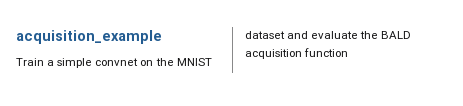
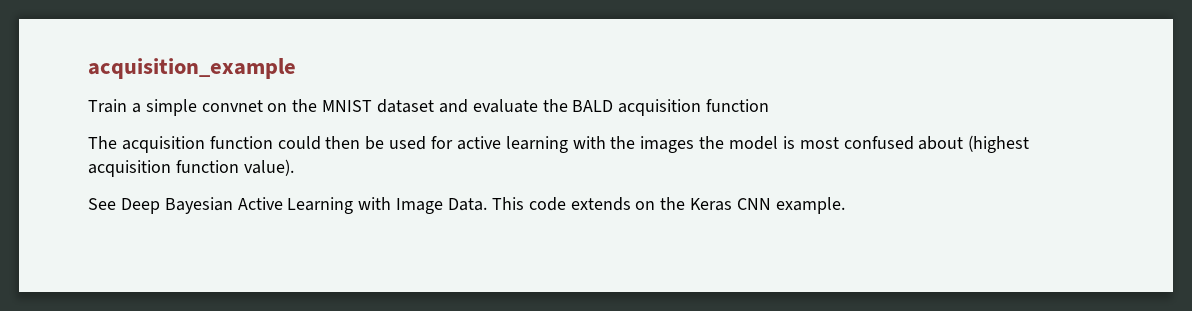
+ The acquisition function could then be used for active learning with the images the model is most confused about (highest acquisition function value).
+ See Deep Bayesian Active Learning with Image Data. This code extends on the Keras CNN example.

